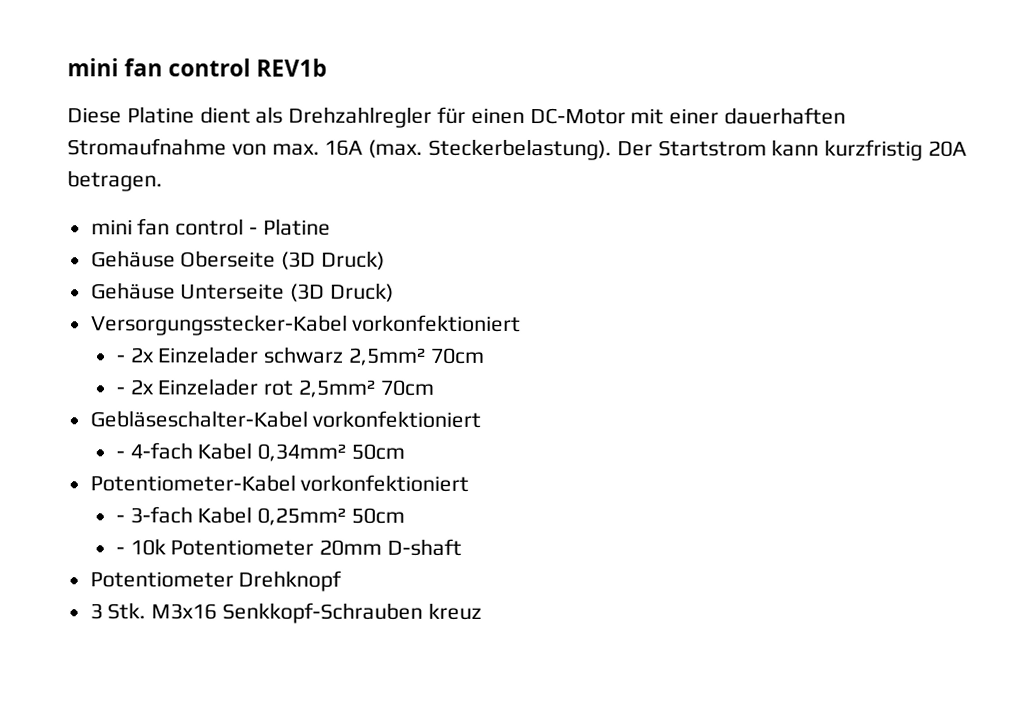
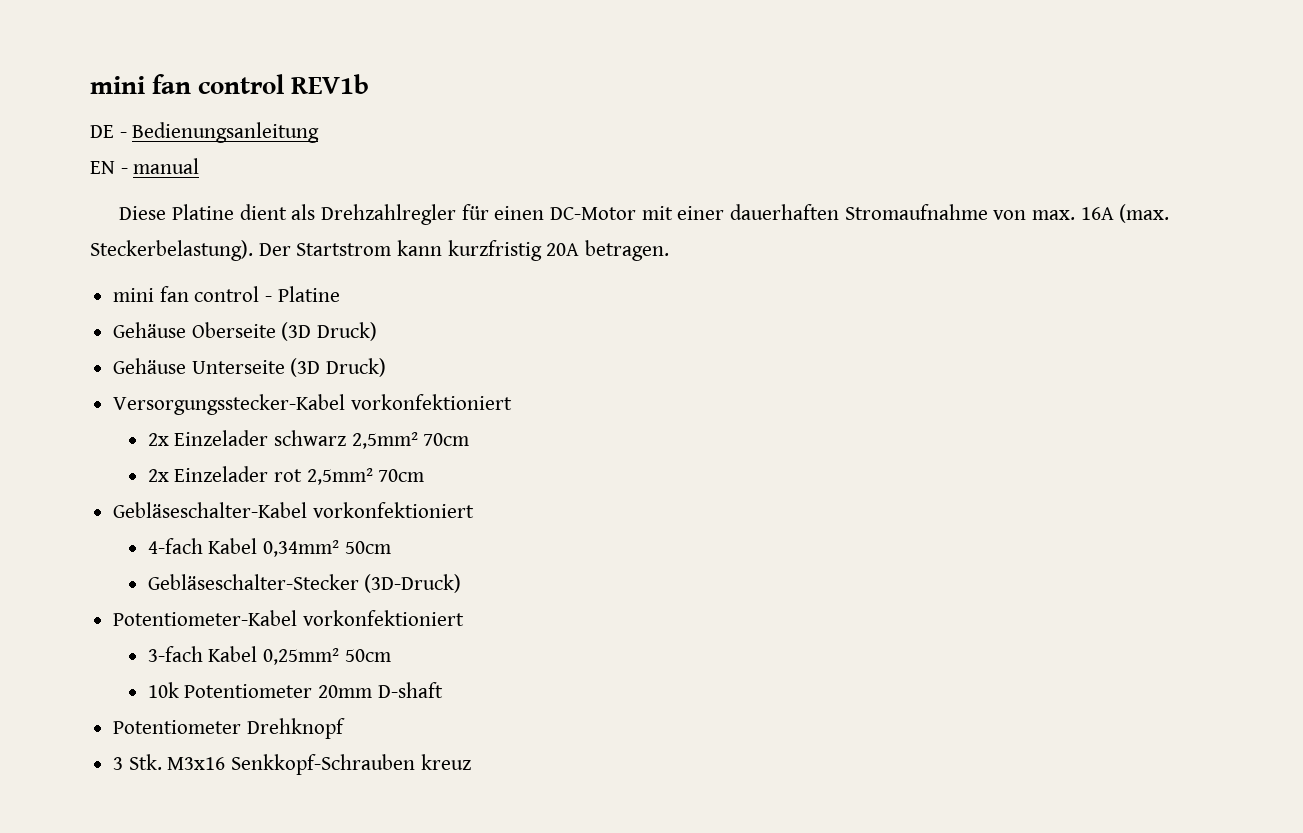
+ DE - Bedienungsanleitung
+ EN - manual
- - 2x Einzelader schwarz 2,5mm² 70cm
+ 2x Einzelader schwarz 2,5mm² 70cm
- - 2x Einzelader rot 2,5mm² 70cm
+ 2x Einzelader rot 2,5mm² 70cm
- - 4-fach Kabel 0,34mm² 50cm
+ 4-fach Kabel 0,34mm² 50cm
+ Gebläseschalter-Stecker (3D-Druck)
- - 3-fach Kabel 0,25mm² 50cm
+ 3-fach Kabel 0,25mm² 50cm
- - 10k Potentiometer 20mm D-shaft
+ 10k Potentiometer 20mm D-shaft

